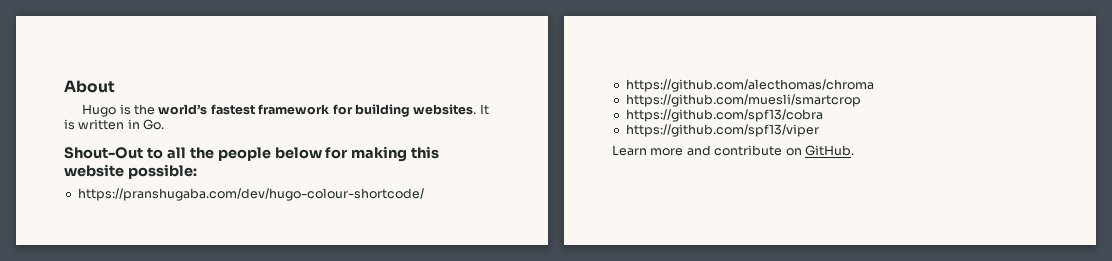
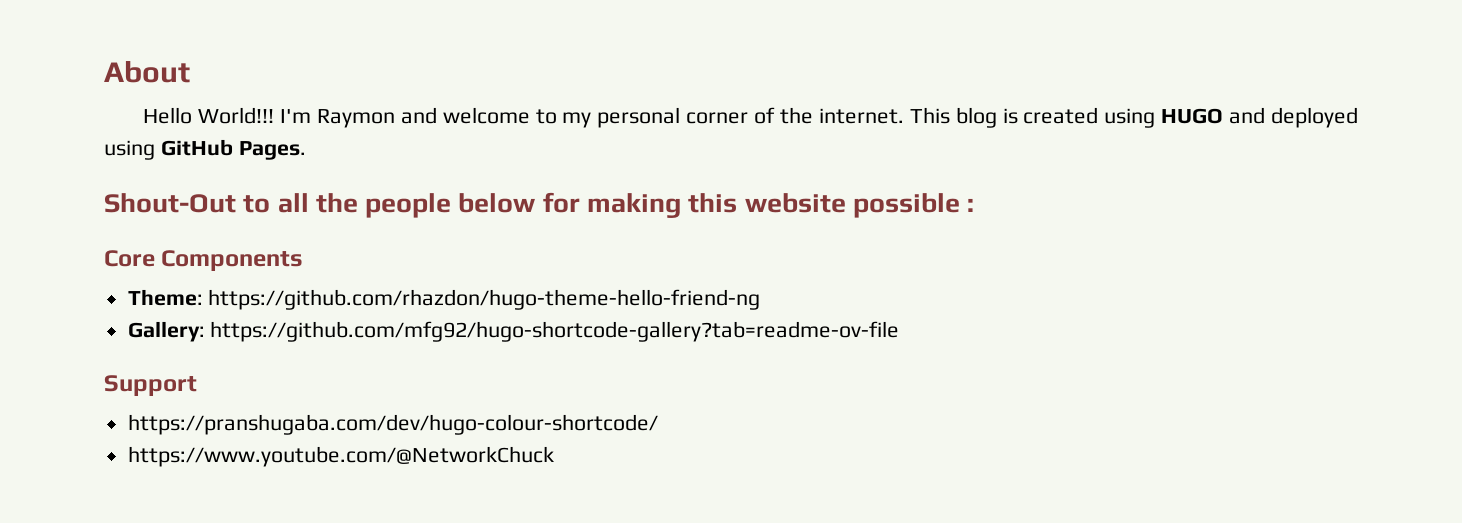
- Hugo is the world’s fastest framework for building websites. It is written in Go.
+ Hello World!!! I'm Raymon and welcome to my personal corner of the internet. This blog is created using HUGO and deployed using GitHub Pages.
- Shout-Out to all the people below for making this website possible:
+ Shout-Out to all the people below for making this website possible :
+ Core Components
+ Theme: https://github.com/rhazdon/hugo-theme-hello-friend-ng
+ Gallery: https://github.com/mfg92/hugo-shortcode-gallery?tab=readme-ov-file
+ Support
  https://pranshugaba.com/dev/hugo-colour-shortcode/
- https://github.com/alecthomas/chroma
- https://github.com/muesli/smartcrop
- https://github.com/spf13/cobra
- https://github.com/spf13/viper
- Learn more and contribute on GitHub.
+ https://www.youtube.com/@NetworkChuck

